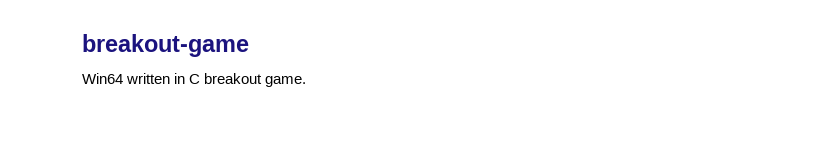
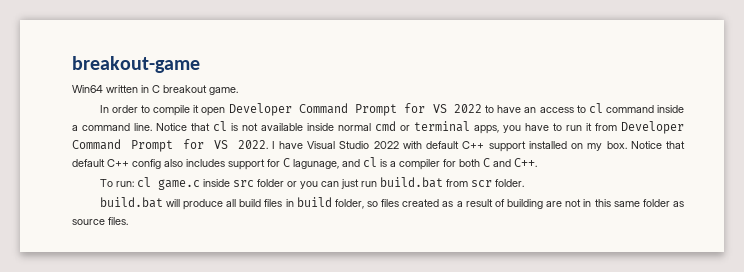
+ In order to compile it open Developer Command Prompt for VS 2022 to have an access to cl command inside a command line. Notice that cl is not available inside normal cmd or terminal apps, you have to run it from Developer Command Prompt for VS 2022. I have Visual Studio 2022 with default C++ support installed on my box. Notice that default C++ config also includes support for C lagunage, and cl is a compiler for both C and C++.
+ To run: cl game.c inside src folder or you can just run build.bat from scr folder.
+ build.bat will produce all build files in build folder, so files created as a result of building are not in this same folder as source files.

